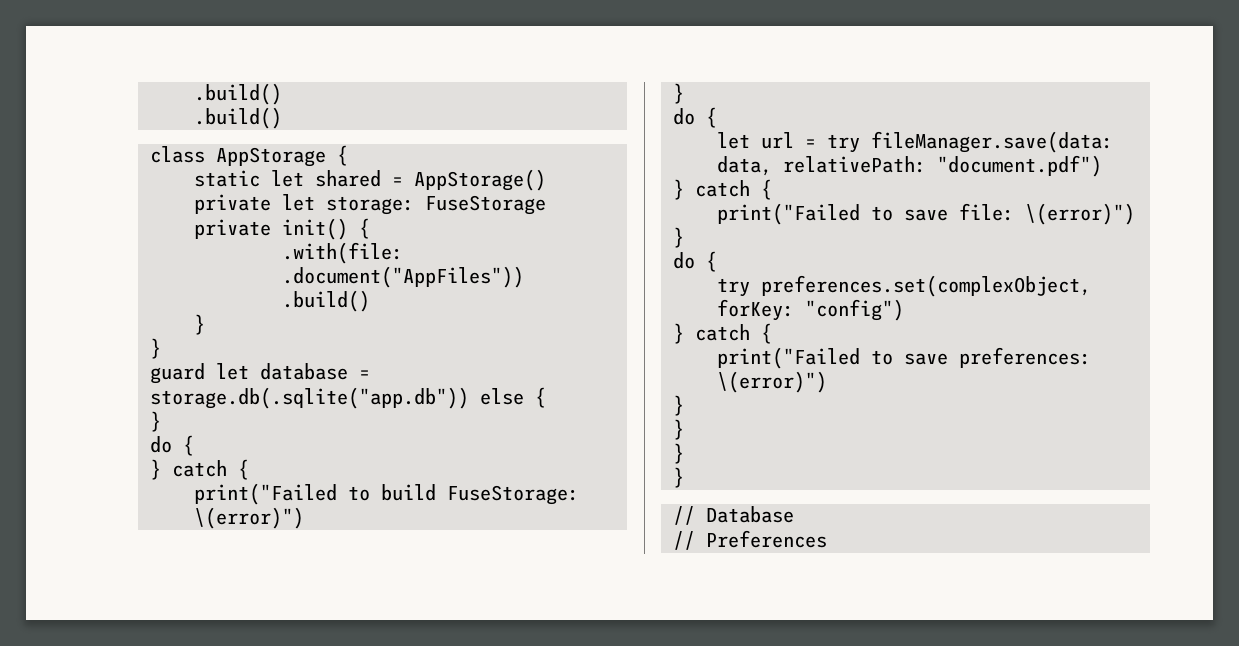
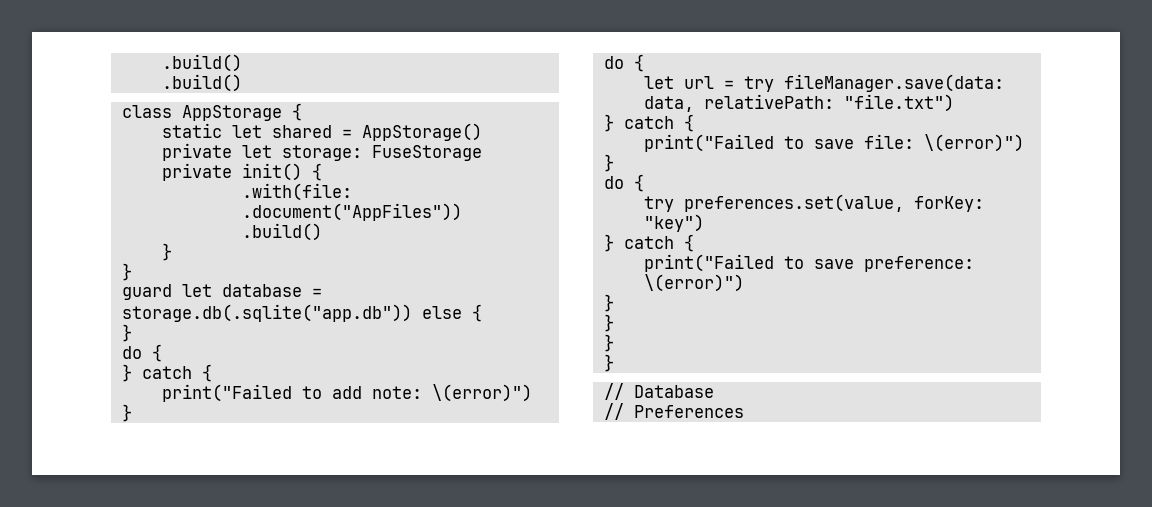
- print("Failed to build FuseStorage: \(error)")
+ print("Failed to add note: \(error)")
- let url = try fileManager.save(data: data, relativePath: "document.pdf")
+ let url = try fileManager.save(data: data, relativePath: "file.txt")
- try preferences.set(complexObject, forKey: "config")
+ try preferences.set(value, forKey: "key")
  } catch {
- print("Failed to save preferences: \(error)")
+ print("Failed to save preference: \(error)")

